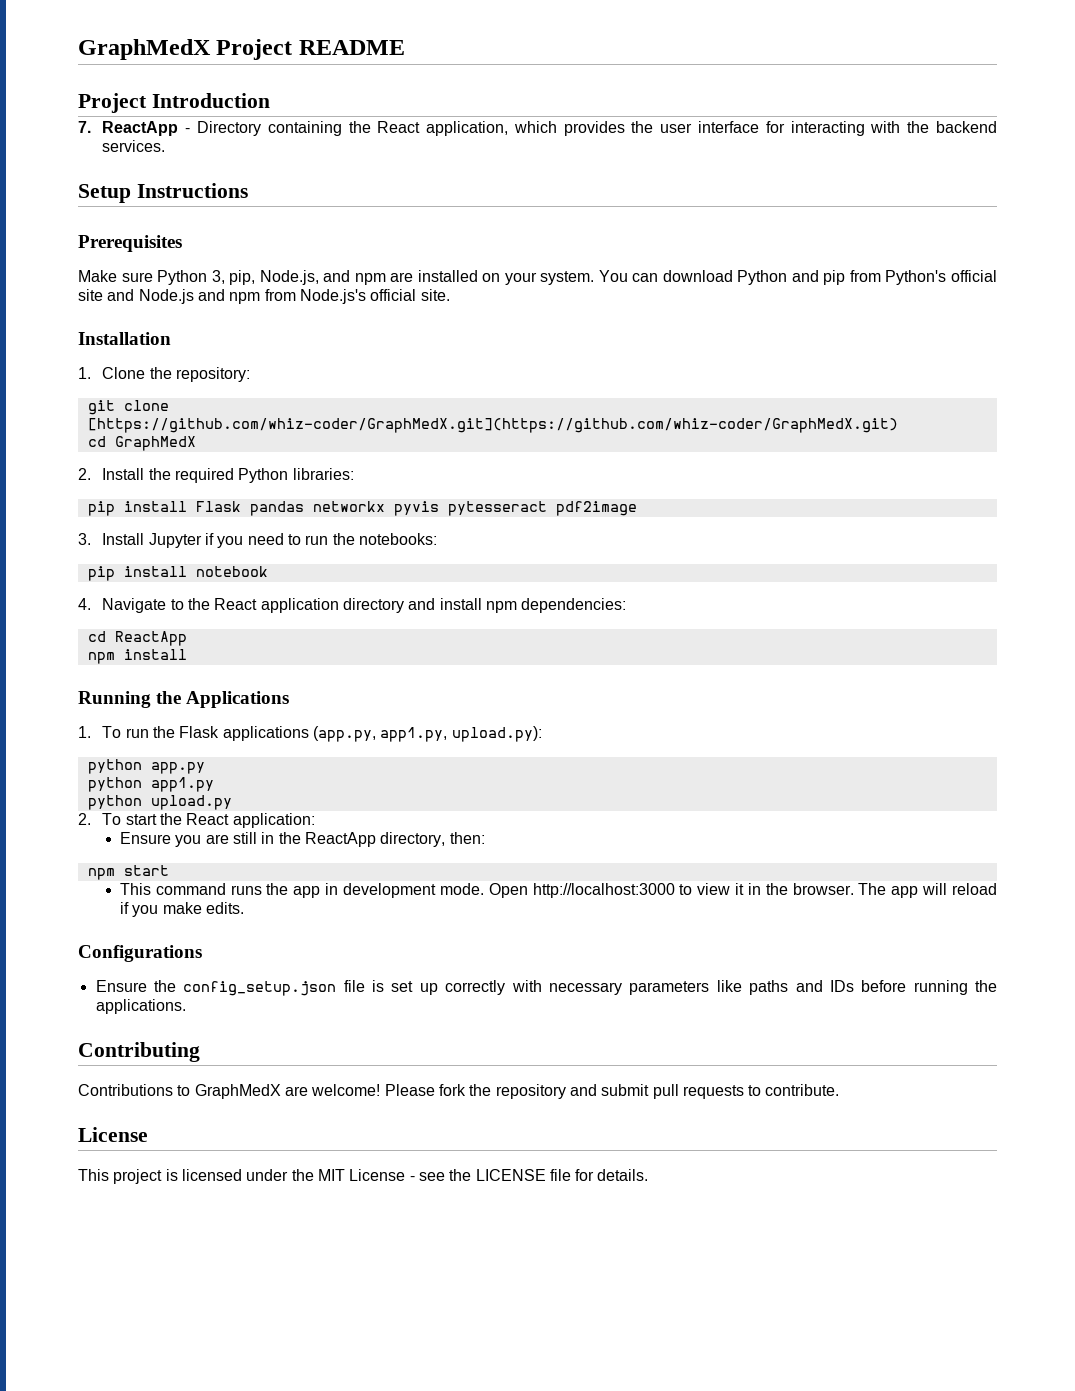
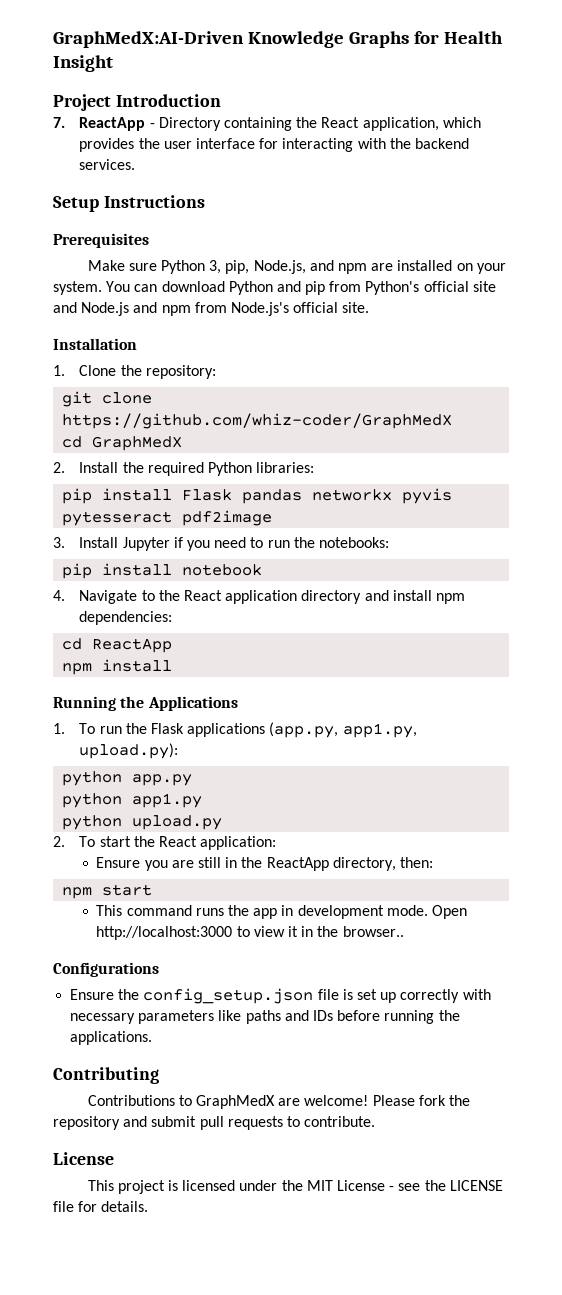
- GraphMedX Project README
+ GraphMedX:AI-Driven Knowledge Graphs for Health Insight
- git clone [https://github.com/whiz-coder/GraphMedX.git](https://github.com/whiz-coder/GraphMedX.git)
+ git clone https://github.com/whiz-coder/GraphMedX
- Open http://localhost:3000 to view it in the browser. The app will reload if you make edits.
+ Open http://localhost:3000 to view it in the browser..

